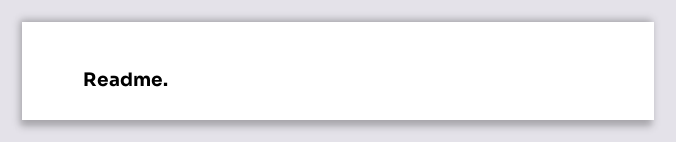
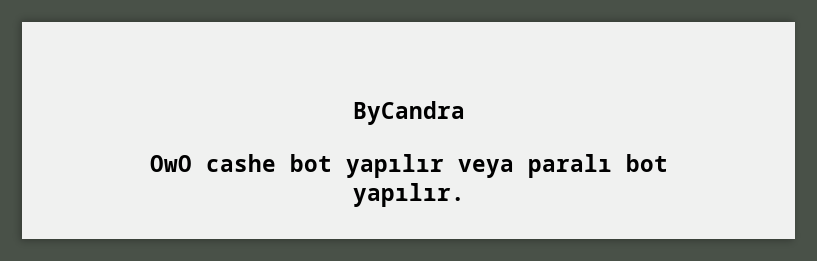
- Readme.
+ ByCandra
+ OwO cashe bot yapılır veya paralı bot yapılır.

